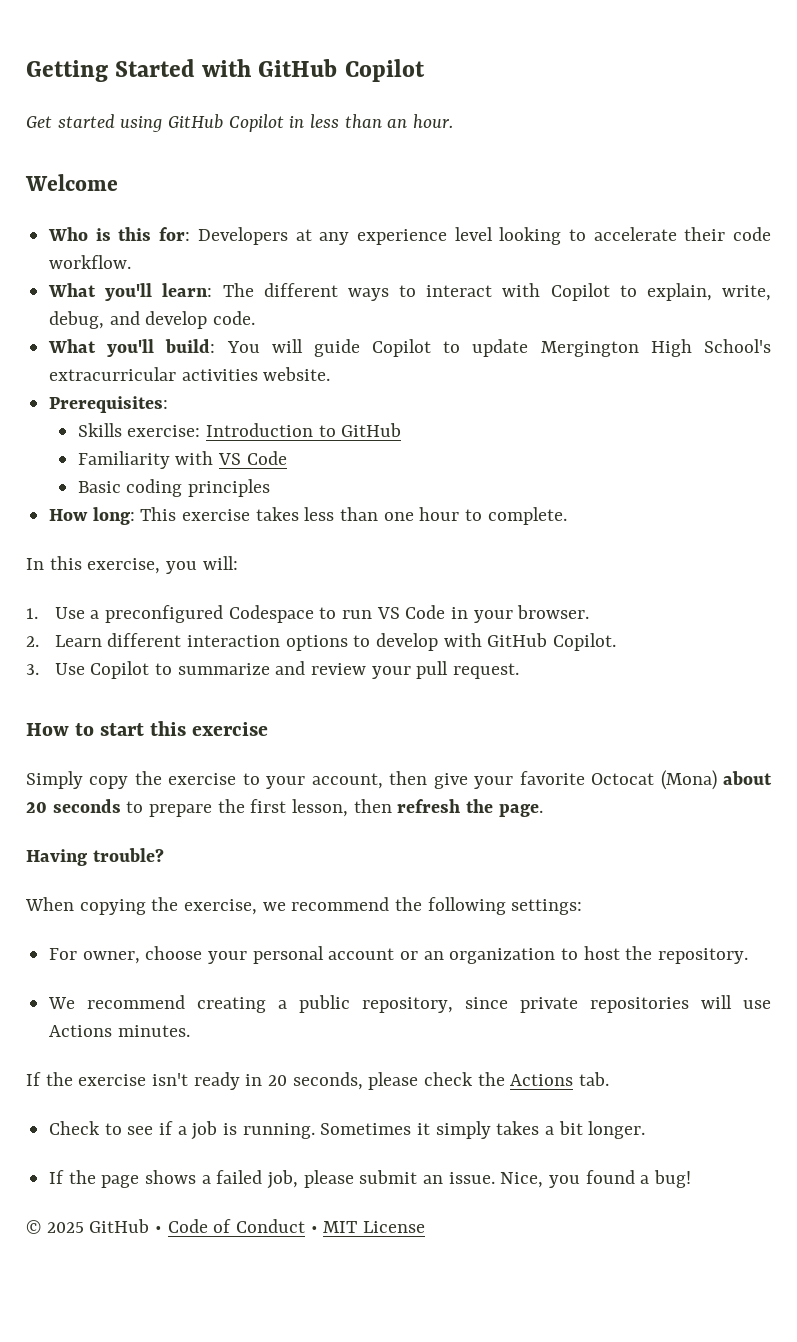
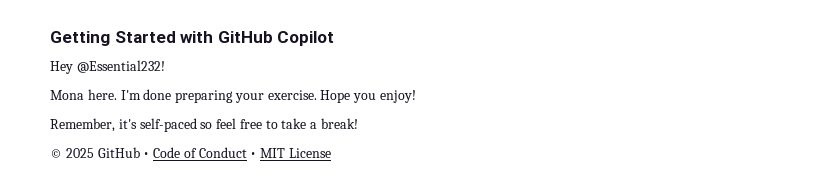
- Get started using GitHub Copilot in less than an hour.
- Welcome
- Who is this for: Developers at any experience level looking to accelerate their code workflow.
- What you'll learn: The different ways to interact with Copilot to explain, write, debug, and develop code.
- What you'll build: You will guide Copilot to update Mergington High School's extracurricular activities website.
- Prerequisites:
- Skills exercise: Introduction to GitHub
- Familiarity with VS Code
- Basic coding principles
- How long: This exercise takes less than one hour to complete.
- In this exercise, you will:
- 1. Use a preconfigured Codespace to run VS Code in your browser.
- 2. Learn different interaction options to develop with GitHub Copilot.
- 3. Use Copilot to summarize and review your pull request.
- How to start this exercise
- Simply copy the exercise to your account, then give your favorite Octocat (Mona) about 20 seconds to prepare the first lesson, then refresh the page.
- Having trouble?
- When copying the exercise, we recommend the following settings:
- For owner, choose your personal account or an organization to host the repository.
- We recommend creating a public repository, since private repositories will use Actions minutes.
- If the exercise isn't ready in 20 seconds, please check the Actions tab.
- Check to see if a job is running. Sometimes it simply takes a bit longer.
- If the page shows a failed job, please submit an issue. Nice, you found a bug!
+ Hey @Essential232!
+ Mona here. I'm done preparing your exercise. Hope you enjoy!
+ Remember, it's self-paced so feel free to take a break!

